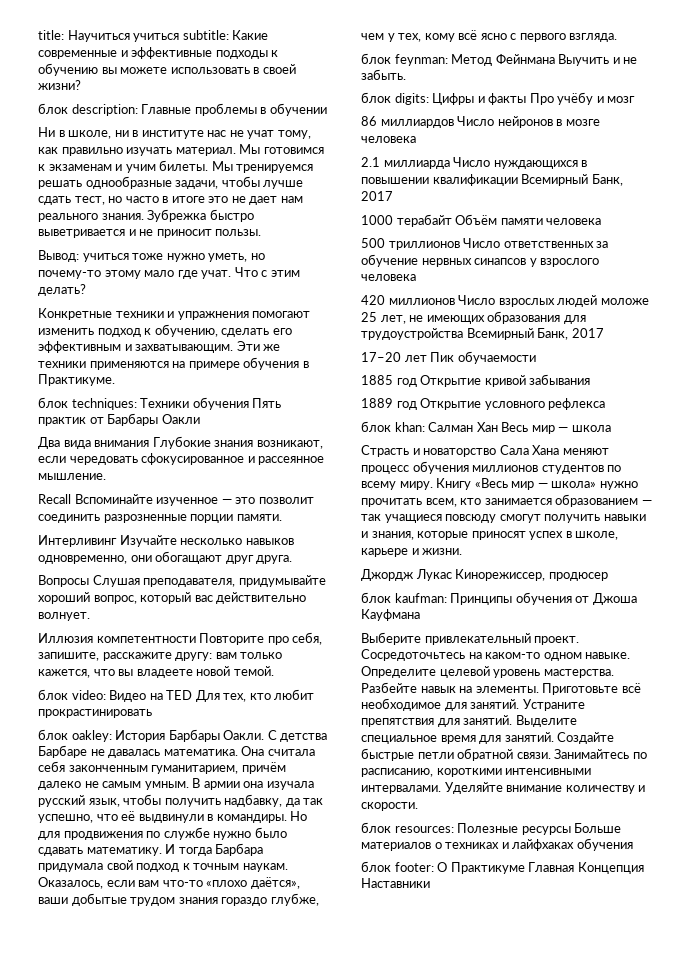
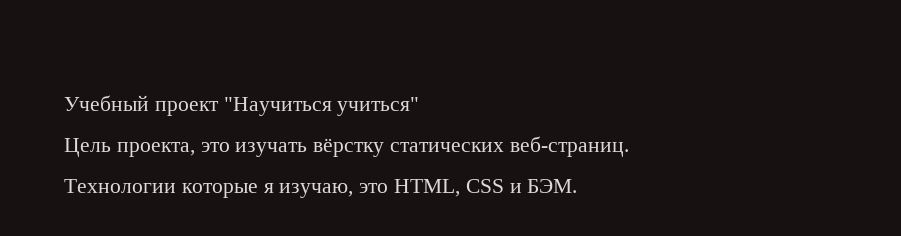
- title: Научиться учиться subtitle: Какие современные и эффективные подходы к обучению вы можете использовать в своей жизни?
- блок description: Главные проблемы в обучении
- Ни в школе, ни в институте нас не учат тому, как правильно изучать материал. Мы готовимся к экзаменам и учим билеты. Мы тренируемся решать однообразные задачи, чтобы лучше сдать тест, но часто в итоге это не дает нам реального знания. Зубрежка быстро выветривается и не приносит пользы.
- Вывод: учиться тоже нужно уметь, но почему-то этому мало где учат. Что с этим делать?
- Конкретные техники и упражнения помогают изменить подход к обучению, сделать его эффективным и захватывающим. Эти же техники применяются на примере обучения в Практикуме.
- блок techniques: Техники обучения Пять практик от Барбары Оакли
- Два вида внимания Глубокие знания возникают, если чередовать сфокусированное и рассеянное мышление.
- Recall Вспоминайте изученное — это позволит соединить разрозненные порции памяти.
- Интерливинг Изучайте несколько навыков одновременно, они обогащают друг друга.
- Вопросы Слушая преподавателя, придумывайте хороший вопрос, который вас действительно волнует.
- Иллюзия компетентности Повторите про себя, запишите, расскажите другу: вам только кажется, что вы владеете новой темой.
- блок video: Видео нa TED Для тех, кто любит прокрастинировать
- блок oakley: История Барбары Оакли. С детства Барбаре не давалась математика. Она считала себя законченным гуманитарием, причём далеко не самым умным. В армии она изучала русский язык, чтобы получить надбавку, да так успешно, что её выдвинули в командиры. Но для продвижения по службе нужно было сдавать математику. И тогда Барбара придумала свой подход к точным наукам. Оказалось, если вам что-то «плохо даётся», ваши добытые трудом знания гораздо глубже, чем у тех, кому всё ясно с первого взгляда.
- блок feynman: Метод Фейнмана Выучить и не забыть.
- блок digits: Цифры и факты Про учёбу и мозг
- 86 миллиардов Число нейронов в мозге человека
- 2.1 миллиарда Число нуждающихся в повышении квалификации Всемирный Банк, 2017
- 1000 терабайт Объём памяти человека
- 500 триллионов Число ответственных за обучение нервных синапсов у взрослого человека
- 420 миллионов Число взрослых людей моложе 25 лет, не имеющих образования для трудоустройства Всемирный Банк, 2017
- 17–20 лет Пик обучаемости
- 1885 год Открытие кривой забывания
- 1889 год Открытие условного рефлекса
- блок khan: Салман Хан Весь мир — школа
- Страсть и новаторство Сала Хана меняют процесс обучения миллионов студентов по всему миру. Книгу «Весь мир — школа» нужно прочитать всем, кто занимается образованием — так учащиеся повсюду смогут получить навыки и знания, которые приносят успех в школе, карьере и жизни.
- Джордж Лукас Кинорежиссер, продюсер
- блок kaufman: Принципы обучения от Джоша Кауфмана
- Выберите привлекательный проект. Сосредоточьтесь на каком-то одном навыке. Определите целевой уровень мастерства. Разбейте навык на элементы. Приготовьте всё необходимое для занятий. Устраните препятствия для занятий. Выделите специальное время для занятий. Создайте быстрые петли обратной связи. Занимайтесь по расписанию, короткими интенсивными интервалами. Уделяйте внимание количеству и скорости.
- блок resources: Полезные ресурсы Больше материалов о техниках и лайфхаках обучения
- блок footer: О Практикуме Главная Концепция Наставники
+ Учебный проект "Научиться учиться"
+ Цель проекта, это изучать вёрстку статических веб-страниц.
+ Технологии которые я изучаю, это HTML, CSS и БЭМ.

